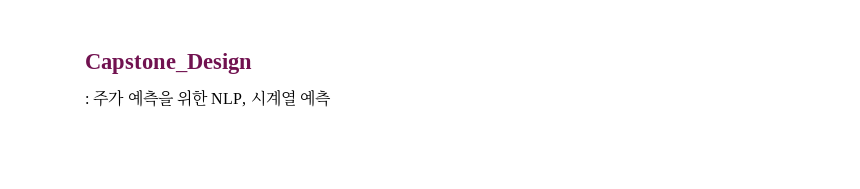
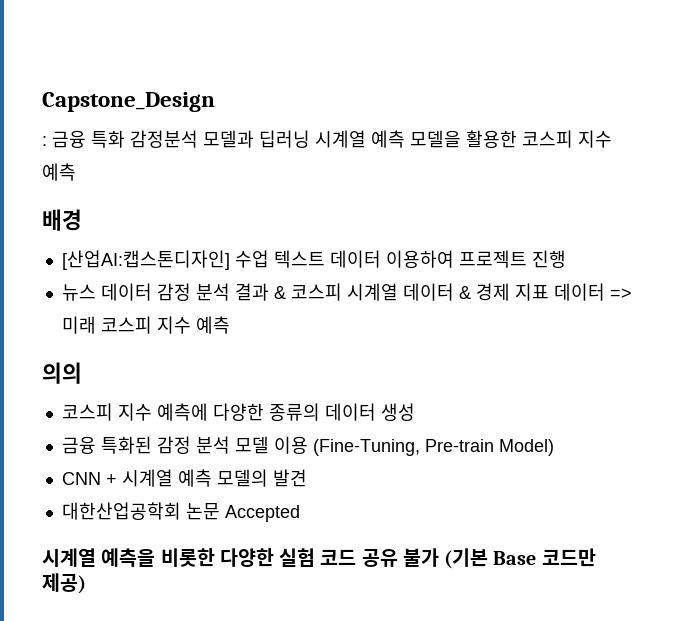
- : 주가 예측을 위한 NLP, 시계열 예측
+ : 금융 특화 감정분석 모델과 딥러닝 시계열 예측 모델을 활용한 코스피 지수 예측
+ 배경
+ [산업AI:캡스톤디자인] 수업 텍스트 데이터 이용하여 프로젝트 진행
+ 뉴스 데이터 감정 분석 결과 & 코스피 시계열 데이터 & 경제 지표 데이터 => 미래 코스피 지수 예측
+ 의의
+ 코스피 지수 예측에 다양한 종류의 데이터 생성
+ 금융 특화된 감정 분석 모델 이용 (Fine-Tuning, Pre-train Model)
+ CNN + 시계열 예측 모델의 발견
+ 대한산업공학회 논문 Accepted
+ 시계열 예측을 비롯한 다양한 실험 코드 공유 불가 (기본 Base 코드만 제공)

